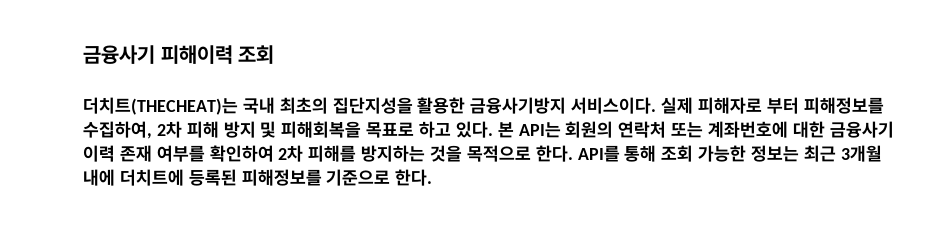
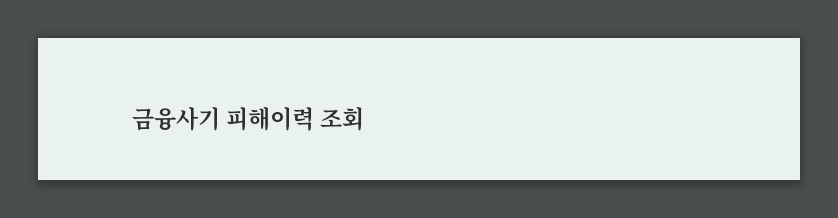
- 더치트(THECHEAT)는 국내 최초의 집단지성을 활용한 금융사기방지 서비스이다. 실제 피해자로 부터 피해정보를 수집하여, 2차 피해 방지 및 피해회복을 목표로 하고 있다. 본 API는 회원의 연락처 또는 계좌번호에 대한 금융사기 이력 존재 여부를 확인하여 2차 피해를 방지하는 것을 목적으로 한다. API를 통해 조회 가능한 정보는 최근 3개월 내에 더치트에 등록된 피해정보를 기준으로 한다.

